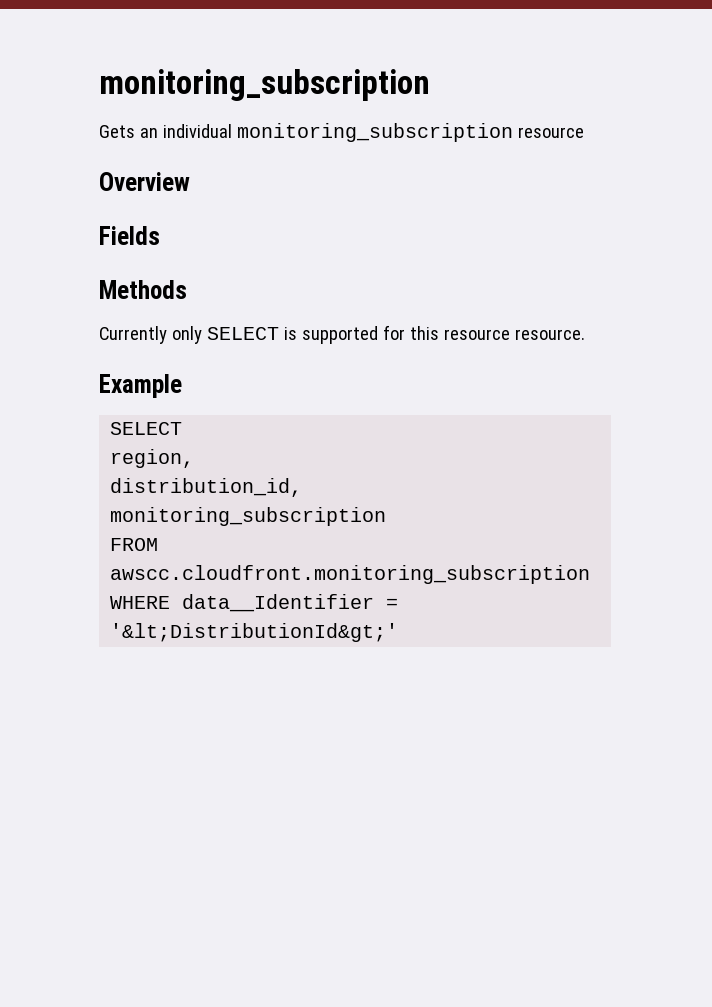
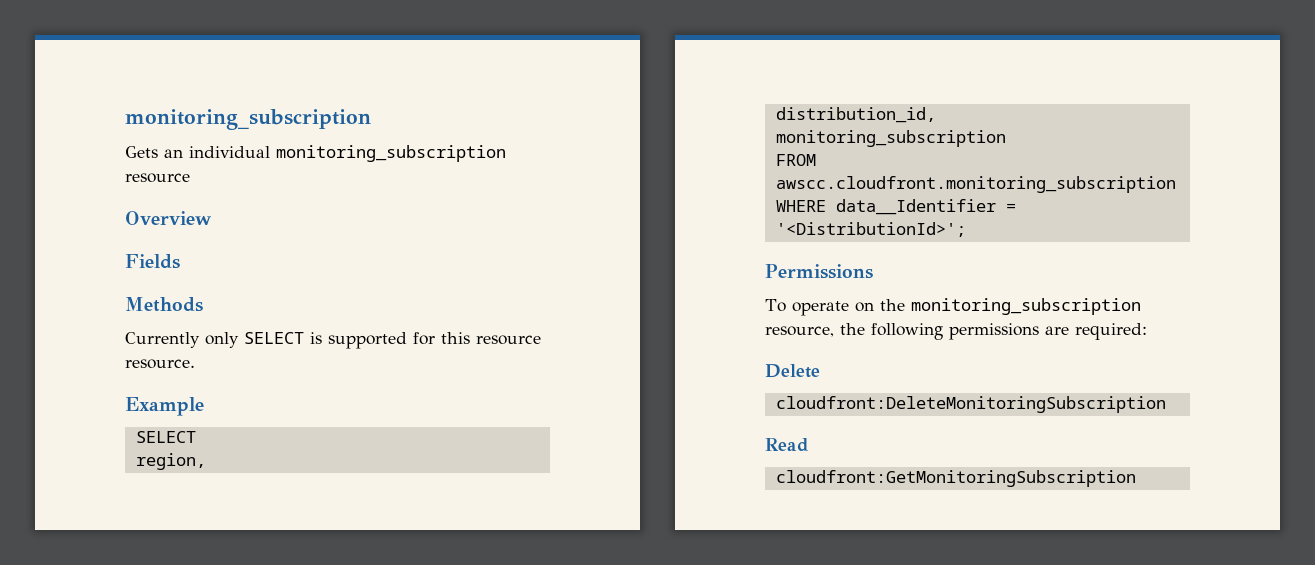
- WHERE data__Identifier = '&lt;DistributionId&gt;'
+ WHERE data__Identifier = '<DistributionId>';
+ Permissions
+ To operate on the monitoring_subscription resource, the following permissions are required:
+ Delete
+ cloudfront:DeleteMonitoringSubscription
+ Read
+ cloudfront:GetMonitoringSubscription

